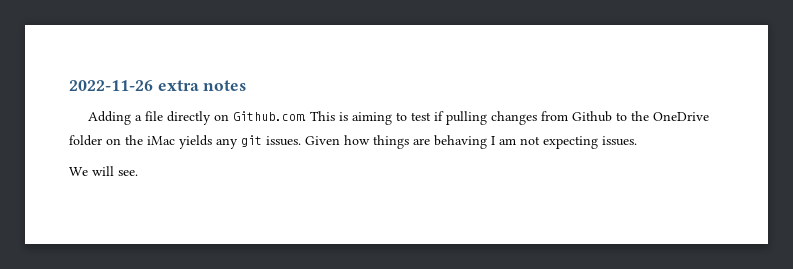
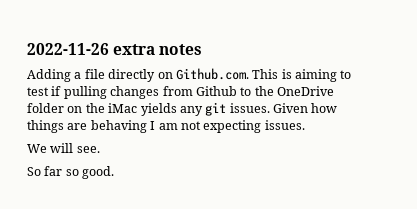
+ So far so good.

